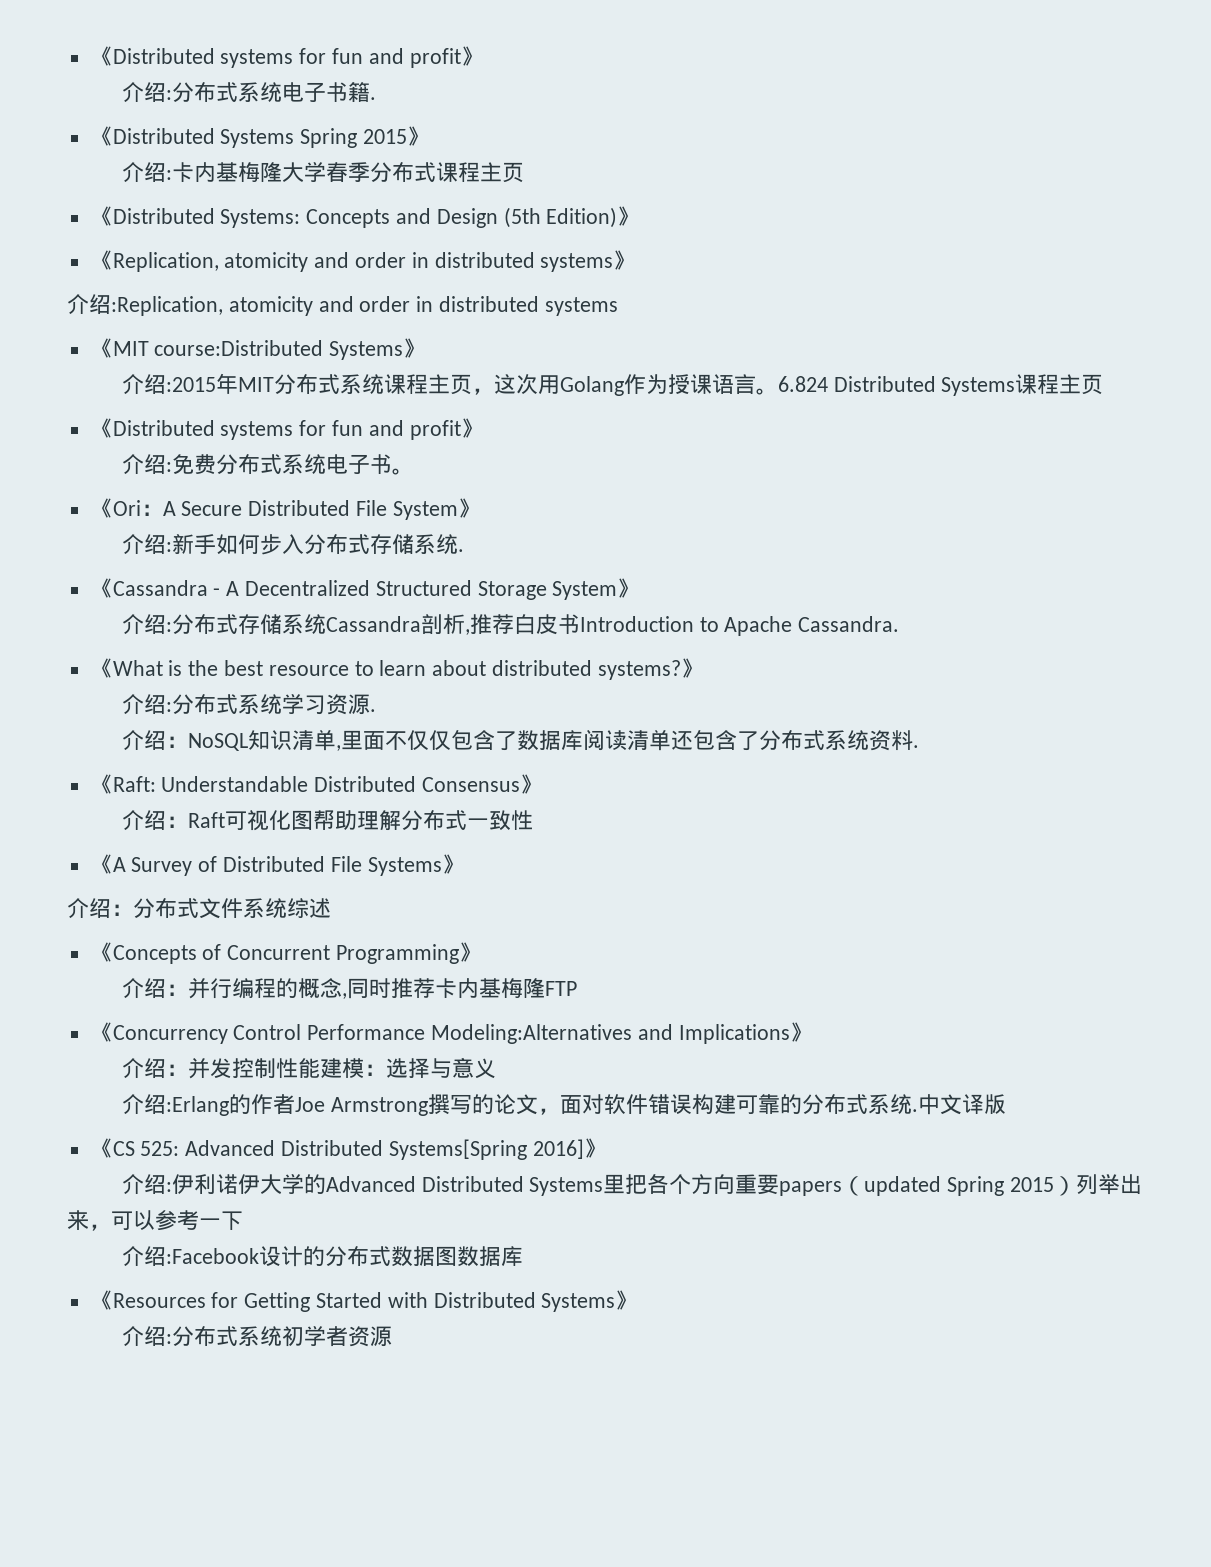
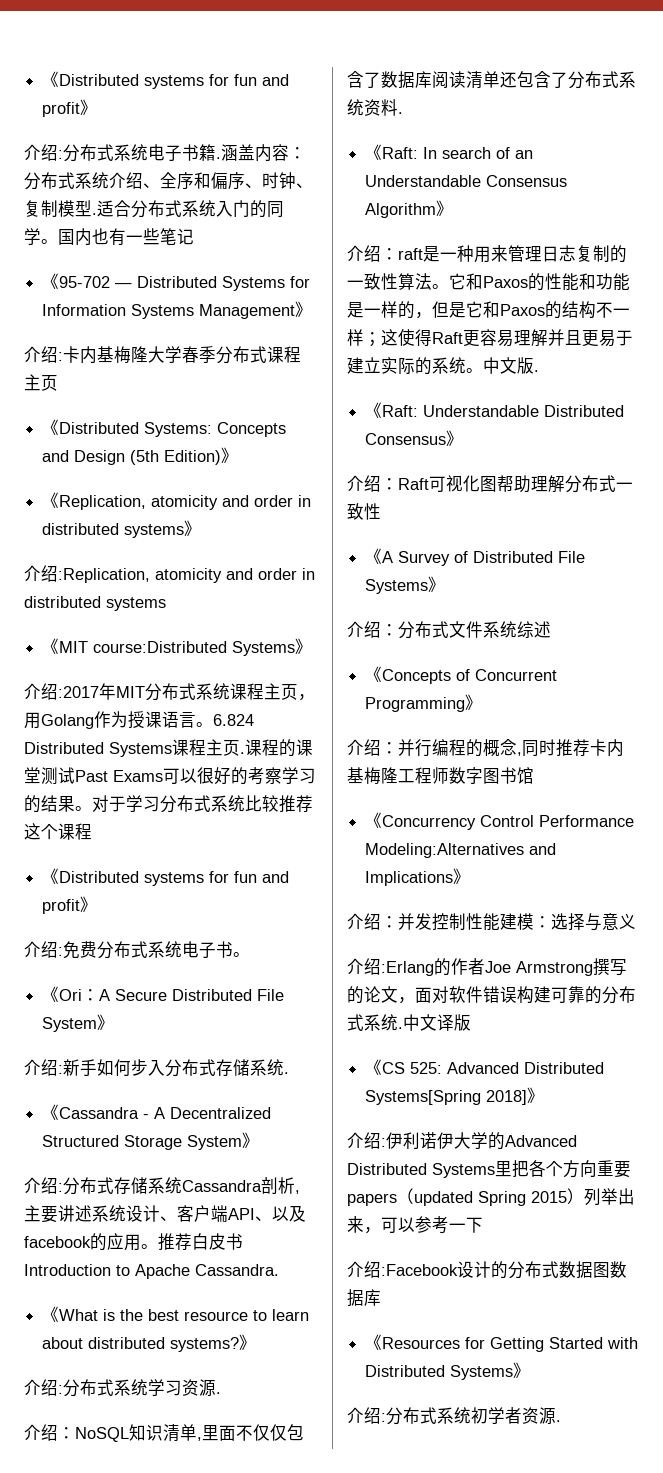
- 介绍:分布式系统电子书籍.
- 《Distributed Systems Spring 2015》
+ 介绍:分布式系统电子书籍.涵盖内容：分布式系统介绍、全序和偏序、时钟、复制模型.适合分布式系统入门的同学。国内也有一些笔记
+ 《95-702 — Distributed Systems for Information Systems Management》
- 介绍:2015年MIT分布式系统课程主页，这次用Golang作为授课语言。
+ 介绍:2017年MIT分布式系统课程主页，用Golang作为授课语言。
- 6.824 Distributed Systems课程主页
+ 6.824 Distributed Systems课程主页.课程的课堂测试Past Exams可以很好的考察学习的结果。对于学习分布式系统比较推荐这个课程
- 介绍:分布式存储系统Cassandra剖析,推荐白皮书Introduction to Apache Cassandra.
+ 介绍:分布式存储系统Cassandra剖析,主要讲述系统设计、客户端API、以及facebook的应用。推荐白皮书Introduction to Apache Cassandra.
+ 《Raft: In search of an Understandable Consensus Algorithm》
+ 介绍：raft是一种用来管理日志复制的一致性算法。它和Paxos的性能和功能是一样的，但是它和Paxos的结构不一样；这使得Raft更容易理解并且更易于建立实际的系统。中文版.
- 介绍：并行编程的概念,同时推荐卡内基梅隆FTP
+ 介绍：并行编程的概念,同时推荐卡内基梅隆工程师数字图书馆
- 《CS 525: Advanced Distributed Systems[Spring 2016]》
+ 《CS 525: Advanced Distributed Systems[Spring 2018]》
- 介绍:分布式系统初学者资源
+ 介绍:分布式系统初学者资源.

